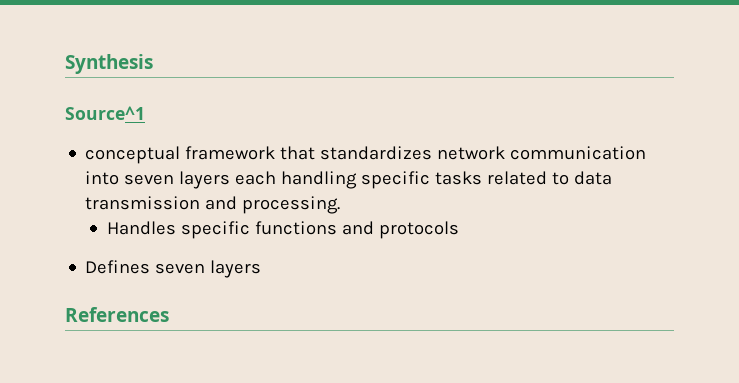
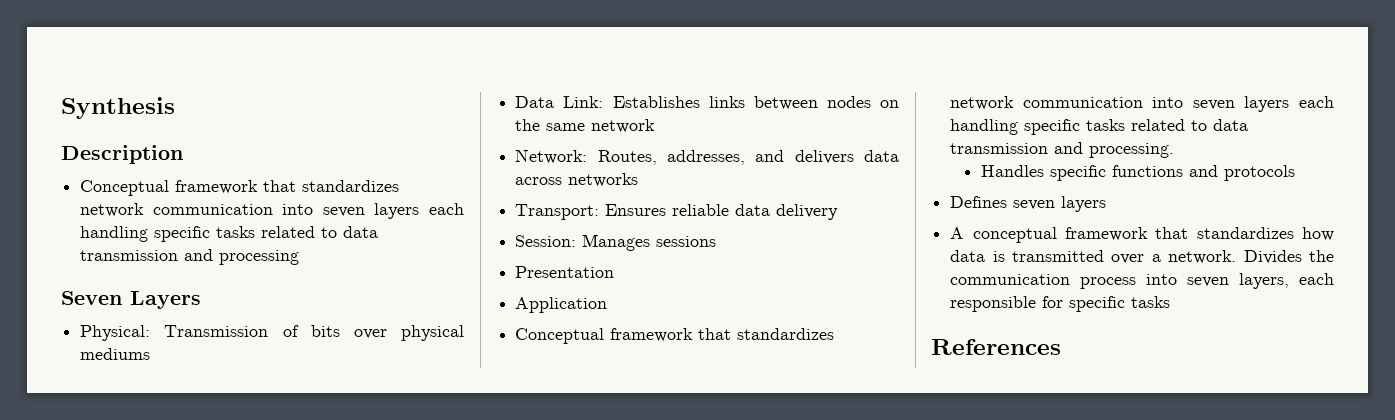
- Source^1
- conceptual framework that standardizes network communication into seven layers each handling specific tasks related to data transmission and processing.
+ Description
+ Conceptual framework that standardizes network communication into seven layers each handling specific tasks related to data transmission and processing
+ Seven Layers
+ Physical: Transmission of bits over physical mediums
+ Data Link: Establishes links between nodes on the same network
+ Network: Routes, addresses, and delivers data across networks
+ Transport: Ensures reliable data delivery
+ Session: Manages sessions
+ Presentation
+ Application
+ Conceptual framework that standardizes network communication into seven layers each handling specific tasks related to data transmission and processing.
+ A conceptual framework that standardizes how data is transmitted over a network. Divides the communication process into seven layers, each responsible for specific tasks

